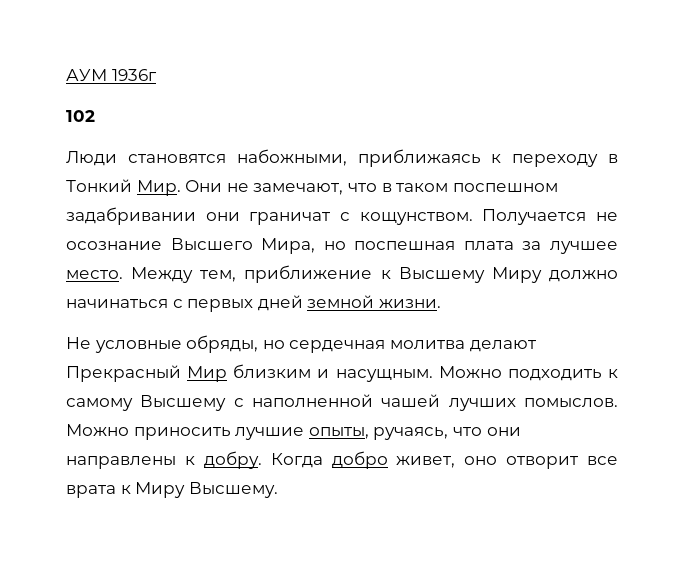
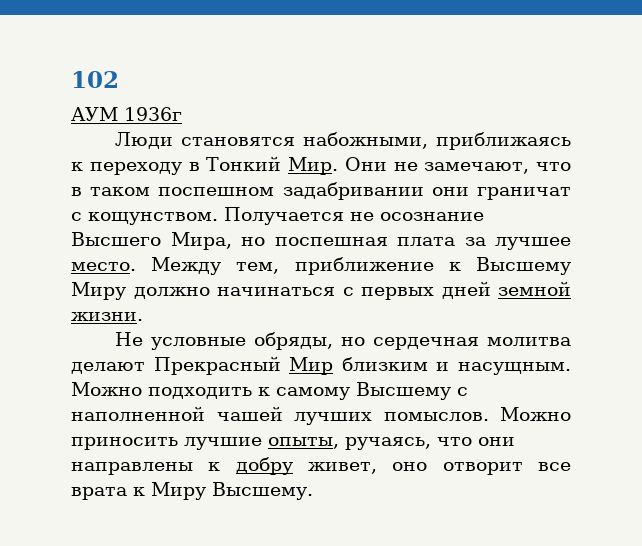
+ 102
- 102
- Можно приносить лучшие опыты, ручаясь, что они направлены к добру. Когда добро живет, оно отворит все врата к Миру Высшему.
+ Можно приносить лучшие опыты, ручаясь, что они направлены к добру живет, оно отворит все врата к Миру Высшему.

